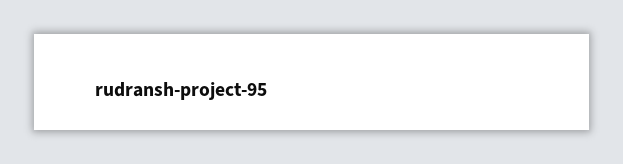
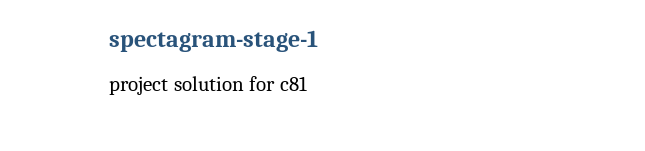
- rudransh-project-95
+ spectagram-stage-1
+ project solution for c81

